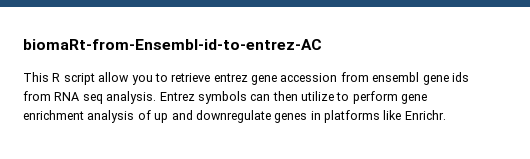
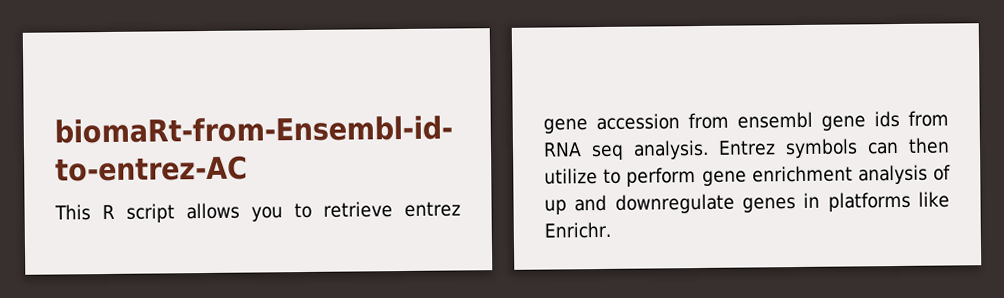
- This R script allow you to retrieve entrez gene accession from ensembl gene ids from RNA seq analysis.
+ This R script allows you to retrieve entrez gene accession from ensembl gene ids from RNA seq analysis.

